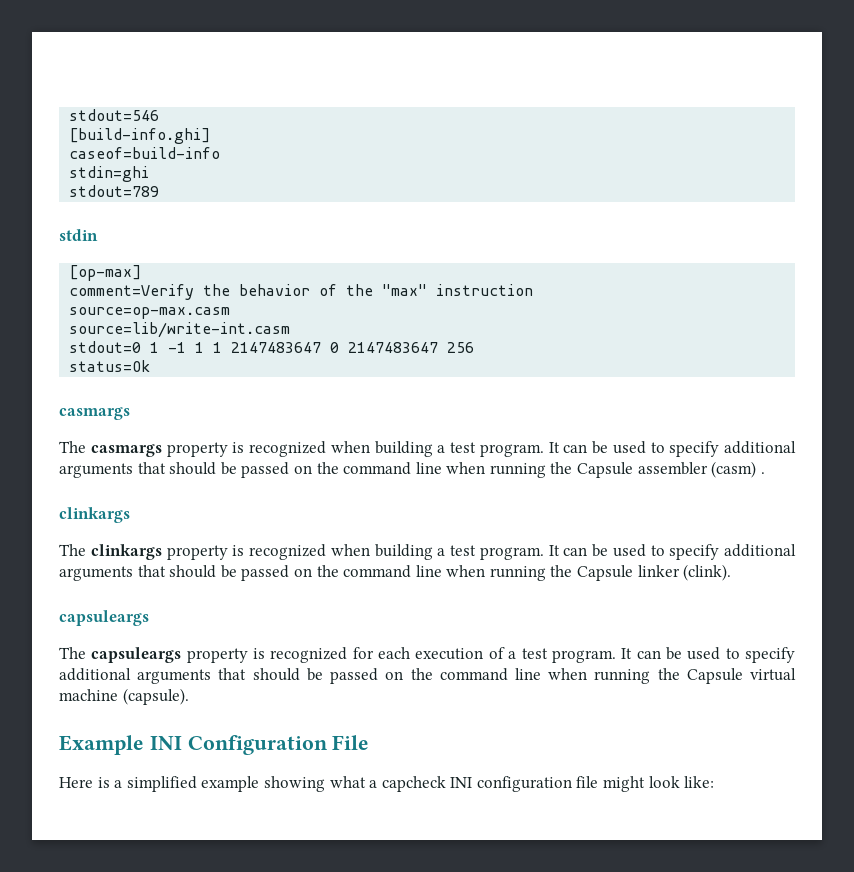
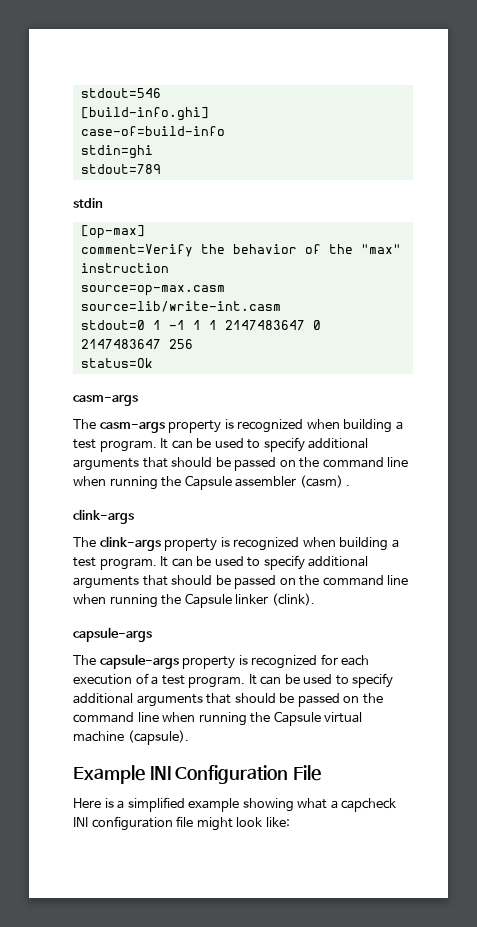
- caseof=build-info
+ case-of=build-info
  status=Ok
- casmargs
- The casmargs property is recognized when building a test program.
+ casm-args
+ The casm-args property is recognized when building a test program.
  It can be used to specify additional arguments that should be passed on the command line when running the Capsule assembler (casm) .
- clinkargs
- The clinkargs property is recognized when building a test program.
+ clink-args
+ The clink-args property is recognized when building a test program.
  It can be used to specify additional arguments that should be passed on the command line when running the Capsule linker (clink).
- capsuleargs
- The capsuleargs property is recognized for each execution of a test program.
+ capsule-args
+ The capsule-args property is recognized for each execution of a test program.

